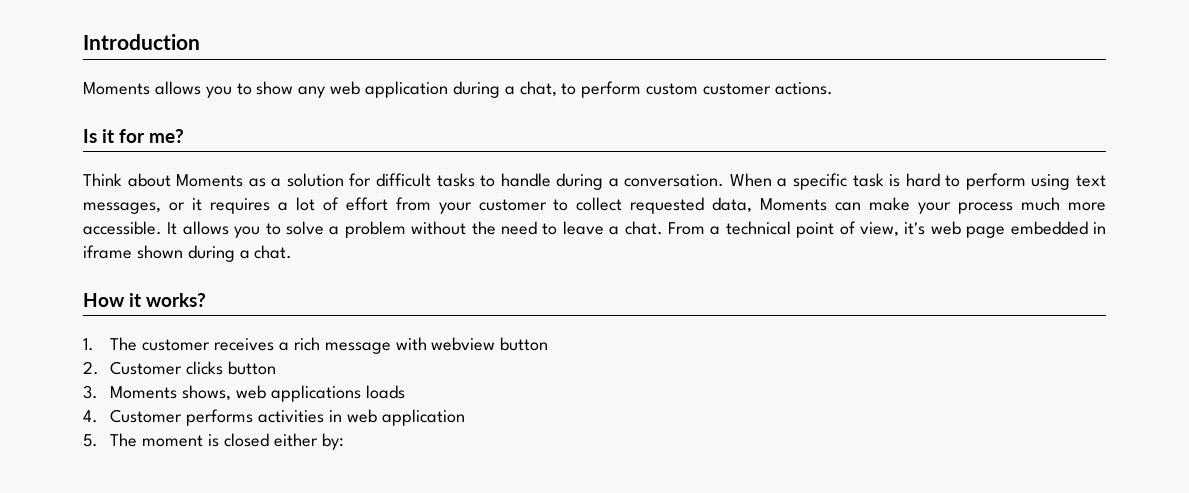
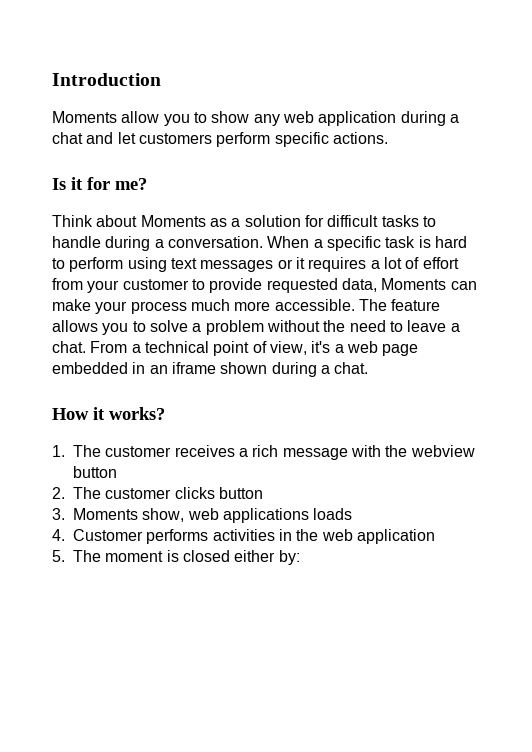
- Moments allows you to show any web application during a chat, to perform custom customer actions.
+ Moments allow you to show any web application during a chat and let customers perform specific actions.
- When a specific task is hard to perform using text messages, or it requires a lot of effort from your customer to collect requested data, Moments can make your process much more accessible.
+ When a specific task is hard to perform using text messages or it requires a lot of effort from your customer to provide requested data, Moments can make your process much more accessible.
- It allows you to solve a problem without the need to leave a chat.
+ The feature allows you to solve a problem without the need to leave a chat.
- From a technical point of view, it's web page embedded in iframe shown during a chat.
+ From a technical point of view, it's a web page embedded in an iframe shown during a chat.
- 1. The customer receives a rich message with webview button
+ 1. The customer receives a rich message with the webview button
- 2. Customer clicks button
+ 2. The customer clicks button
- 3. Moments shows, web applications loads
+ 3. Moments show, web applications loads
- 4. Customer performs activities in web application
+ 4. Customer performs activities in the web application

